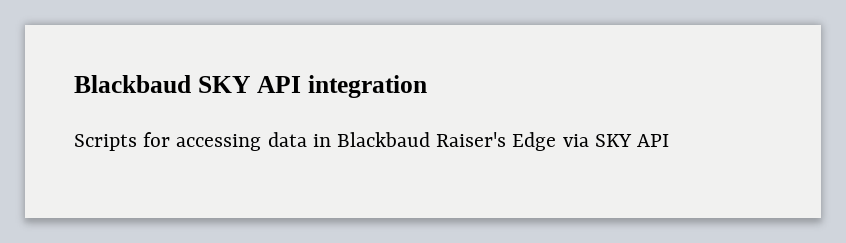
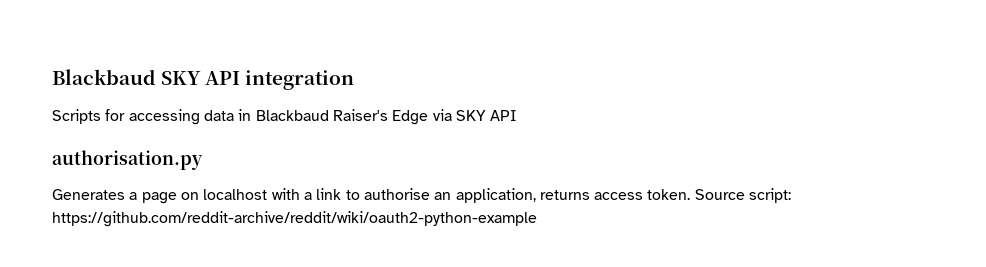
+ authorisation.py
+ Generates a page on localhost with a link to authorise an application, returns access token. Source script: https://github.com/reddit-archive/reddit/wiki/oauth2-python-example

